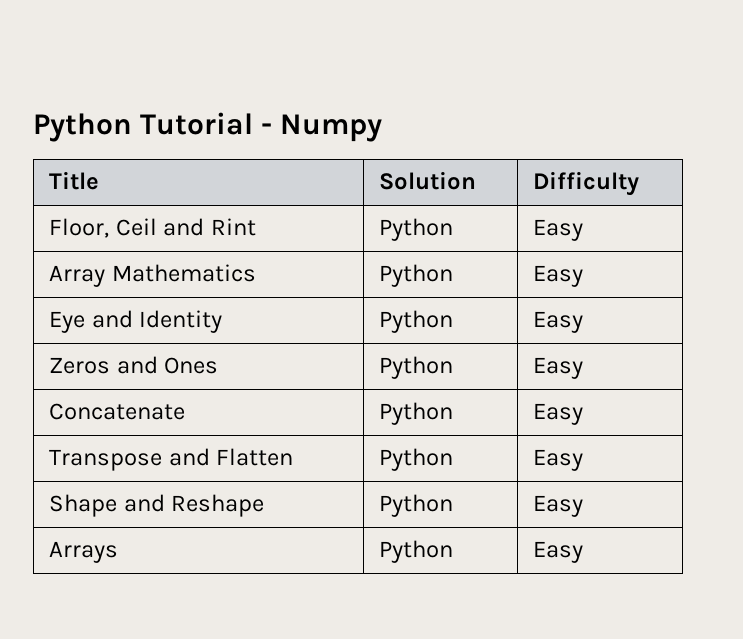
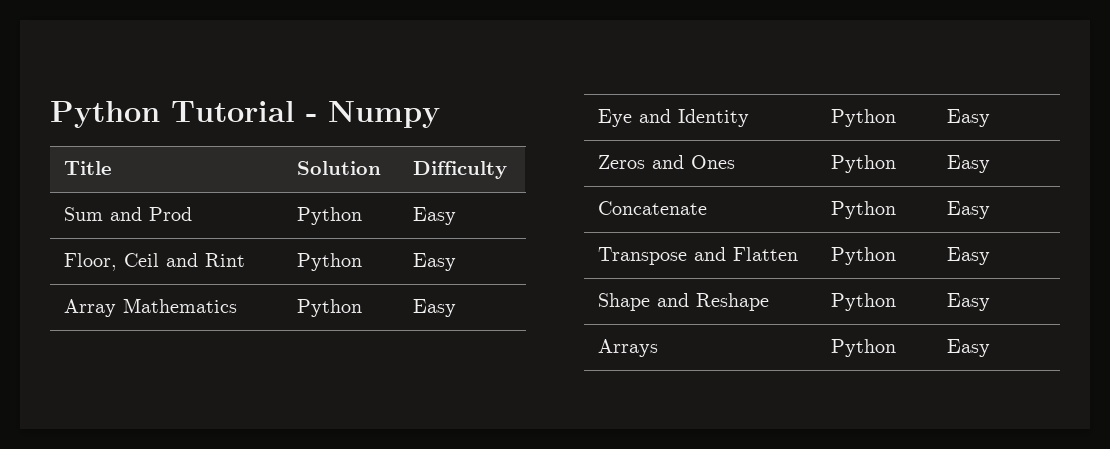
+ Sum and Prod | Python | Easy

